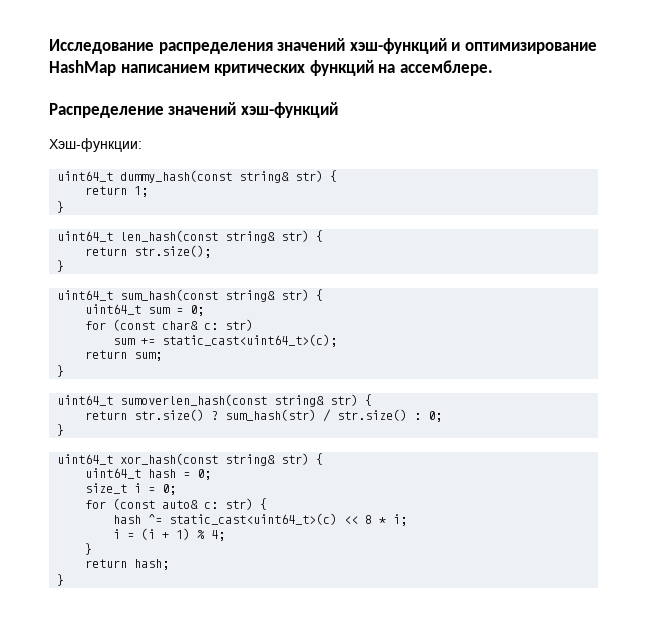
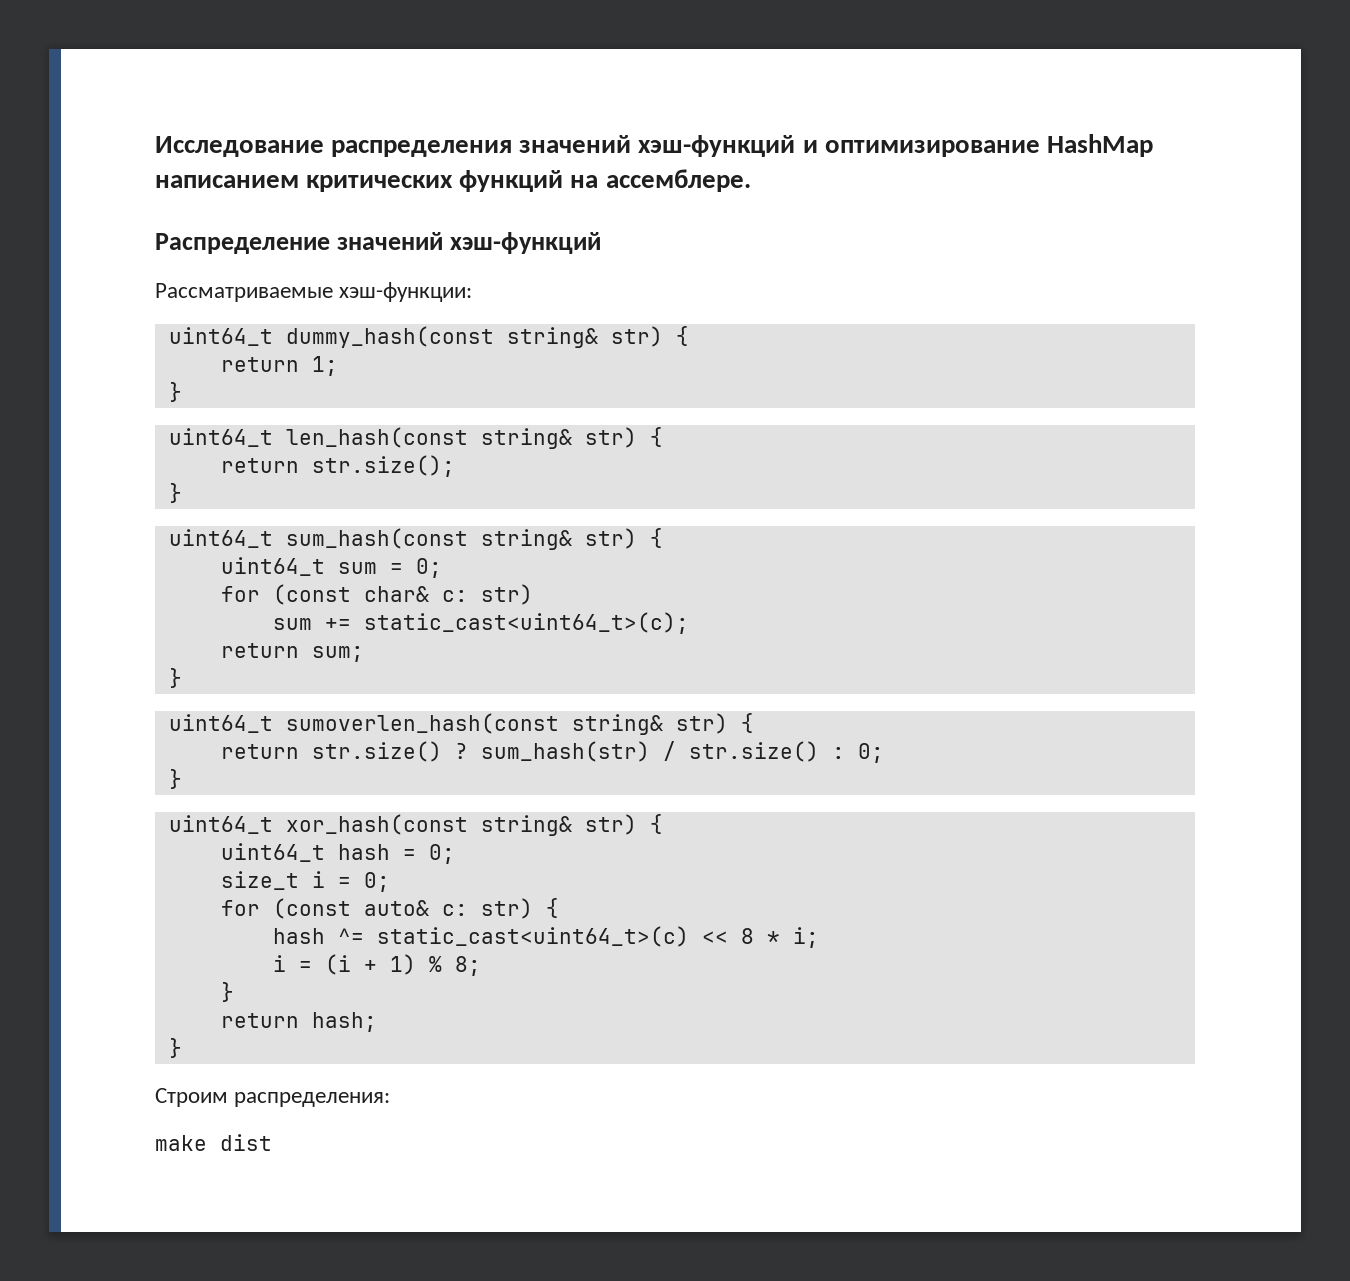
- Хэш-функции:
+ Рассматриваемые хэш-функции:
- i = (i + 1) % 4;
+ i = (i + 1) % 8;
+ Строим распределения:
+ make dist

